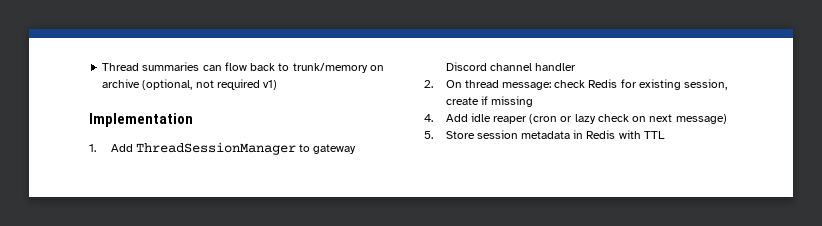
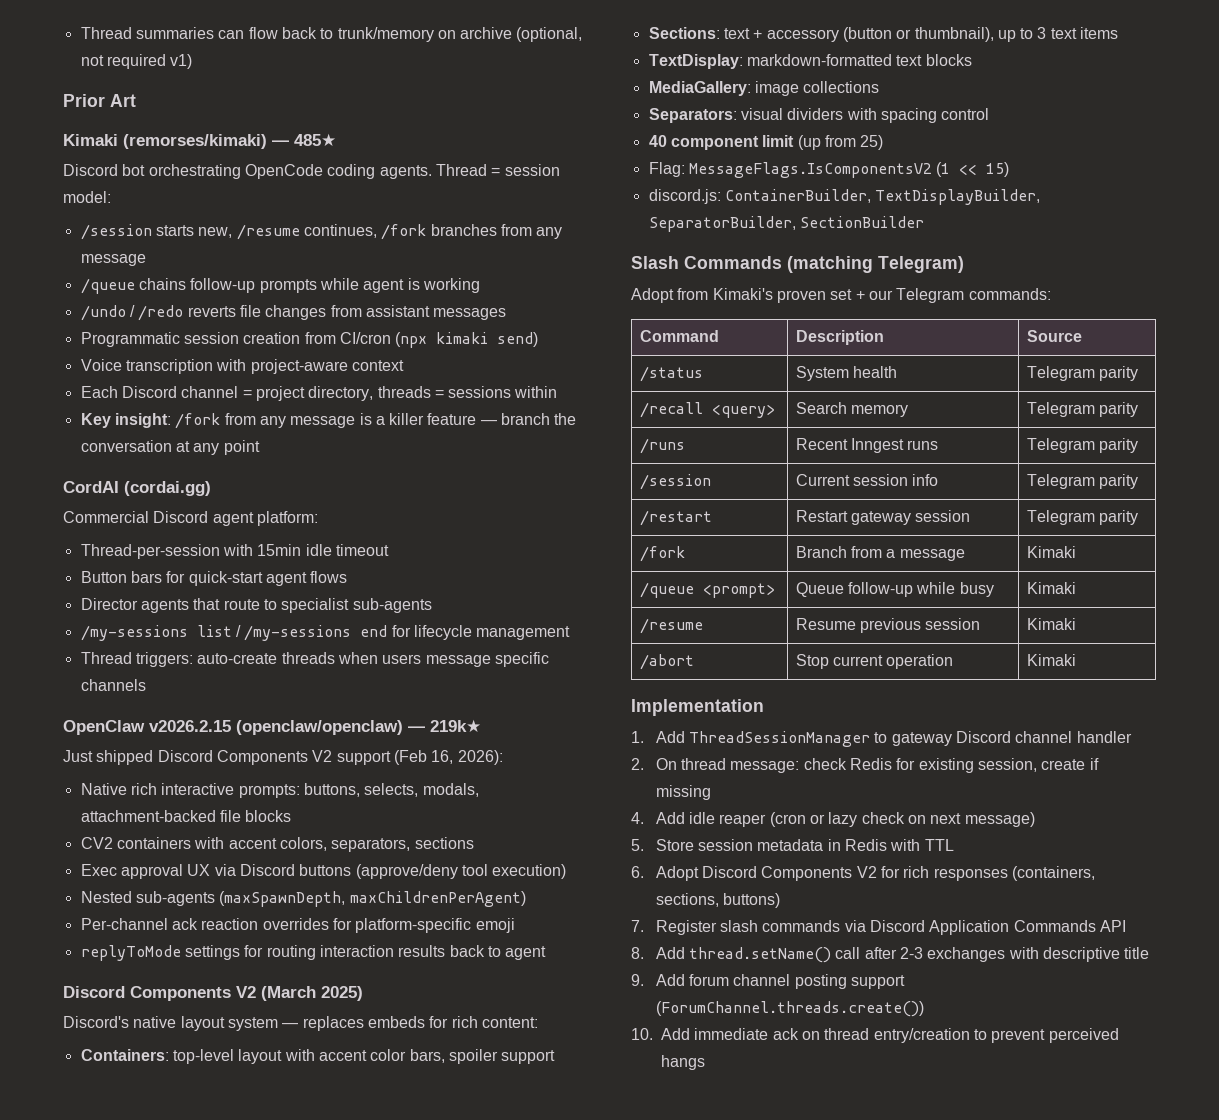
+ Prior Art
+ Kimaki (remorses/kimaki) — 485★
+ Discord bot orchestrating OpenCode coding agents. Thread = session model:
+ /session starts new, /resume continues, /fork branches from any message
+ /queue chains follow-up prompts while agent is working
+ /undo / /redo reverts file changes from assistant messages
+ Programmatic session creation from CI/cron (npx kimaki send)
+ Voice transcription with project-aware context
+ Each Discord channel = project directory, threads = sessions within
+ Key insight: /fork from any message is a killer feature — branch the conversation at any point
+ CordAI (cordai.gg)
+ Commercial Discord agent platform:
+ Thread-per-session with 15min idle timeout
+ Button bars for quick-start agent flows
+ Director agents that route to specialist sub-agents
+ /my-sessions list / /my-sessions end for lifecycle management
+ Thread triggers: auto-create threads when users message specific channels
+ OpenClaw v2026.2.15 (openclaw/openclaw) — 219k★
+ Just shipped Discord Components V2 support (Feb 16, 2026):
+ Native rich interactive prompts: buttons, selects, modals, attachment-backed file blocks
+ CV2 containers with accent colors, separators, sections
+ Exec approval UX via Discord buttons (approve/deny tool execution)
+ Nested sub-agents (maxSpawnDepth, maxChildrenPerAgent)
+ Per-channel ack reaction overrides for platform-specific emoji
+ replyToMode settings for routing interaction results back to agent
+ Discord Components V2 (March 2025)
+ Discord's native layout system — replaces embeds for rich content:
+ Containers: top-level layout with accent color bars, spoiler support
+ Sections: text + accessory (button or thumbnail), up to 3 text items
+ TextDisplay: markdown-formatted text blocks
+ MediaGallery: image collections
+ Separators: visual dividers with spacing control
+ 40 component limit (up from 25)
+ Flag: MessageFlags.IsComponentsV2 (1 << 15)
+ discord.js: ContainerBuilder, TextDisplayBuilder, SeparatorBuilder, SectionBuilder
+ Slash Commands (matching Telegram)
+ Adopt from Kimaki's proven set + our Telegram commands:
+ Command | Description | Source
+ /status | System health | Telegram parity
+ /recall <query> | Search memory | Telegram parity
+ /runs | Recent Inngest runs | Telegram parity
+ /session | Current session info | Telegram parity
+ /restart | Restart gateway session | Telegram parity
+ /fork | Branch from a message | Kimaki
+ /queue <prompt> | Queue follow-up while busy | Kimaki
+ /resume | Resume previous session | Kimaki
+ /abort | Stop current operation | Kimaki
+ 6. Adopt Discord Components V2 for rich responses (containers, sections, buttons)
+ 7. Register slash commands via Discord Application Commands API
+ 8. Add thread.setName() call after 2-3 exchanges with descriptive title
+ 9. Add forum channel posting support (ForumChannel.threads.create())
+ 10. Add immediate ack on thread entry/creation to prevent perceived hangs

